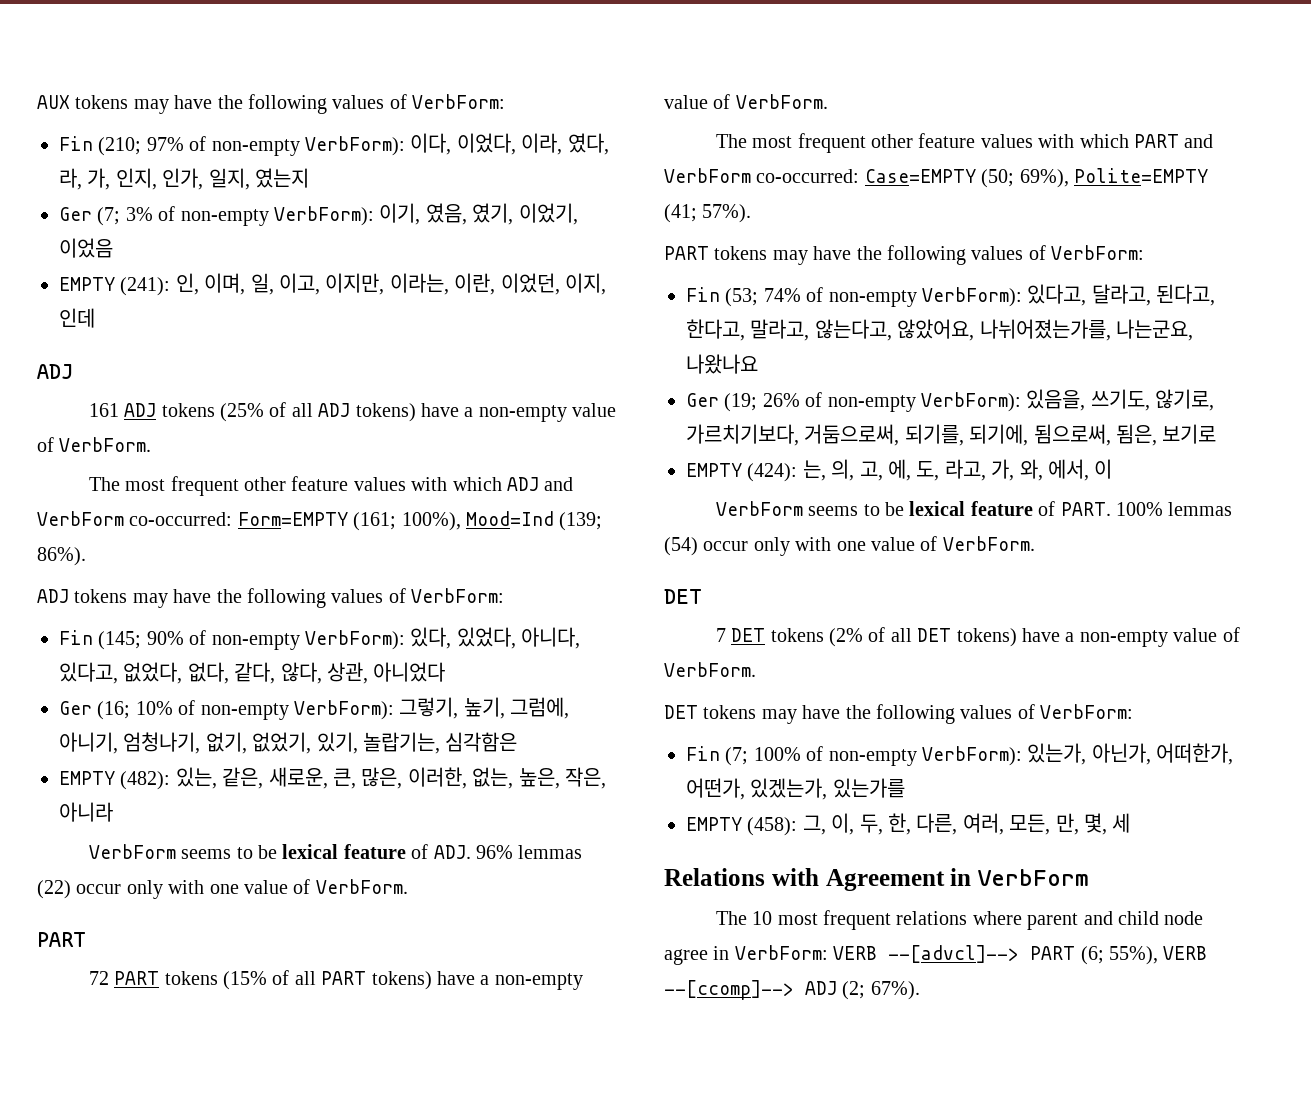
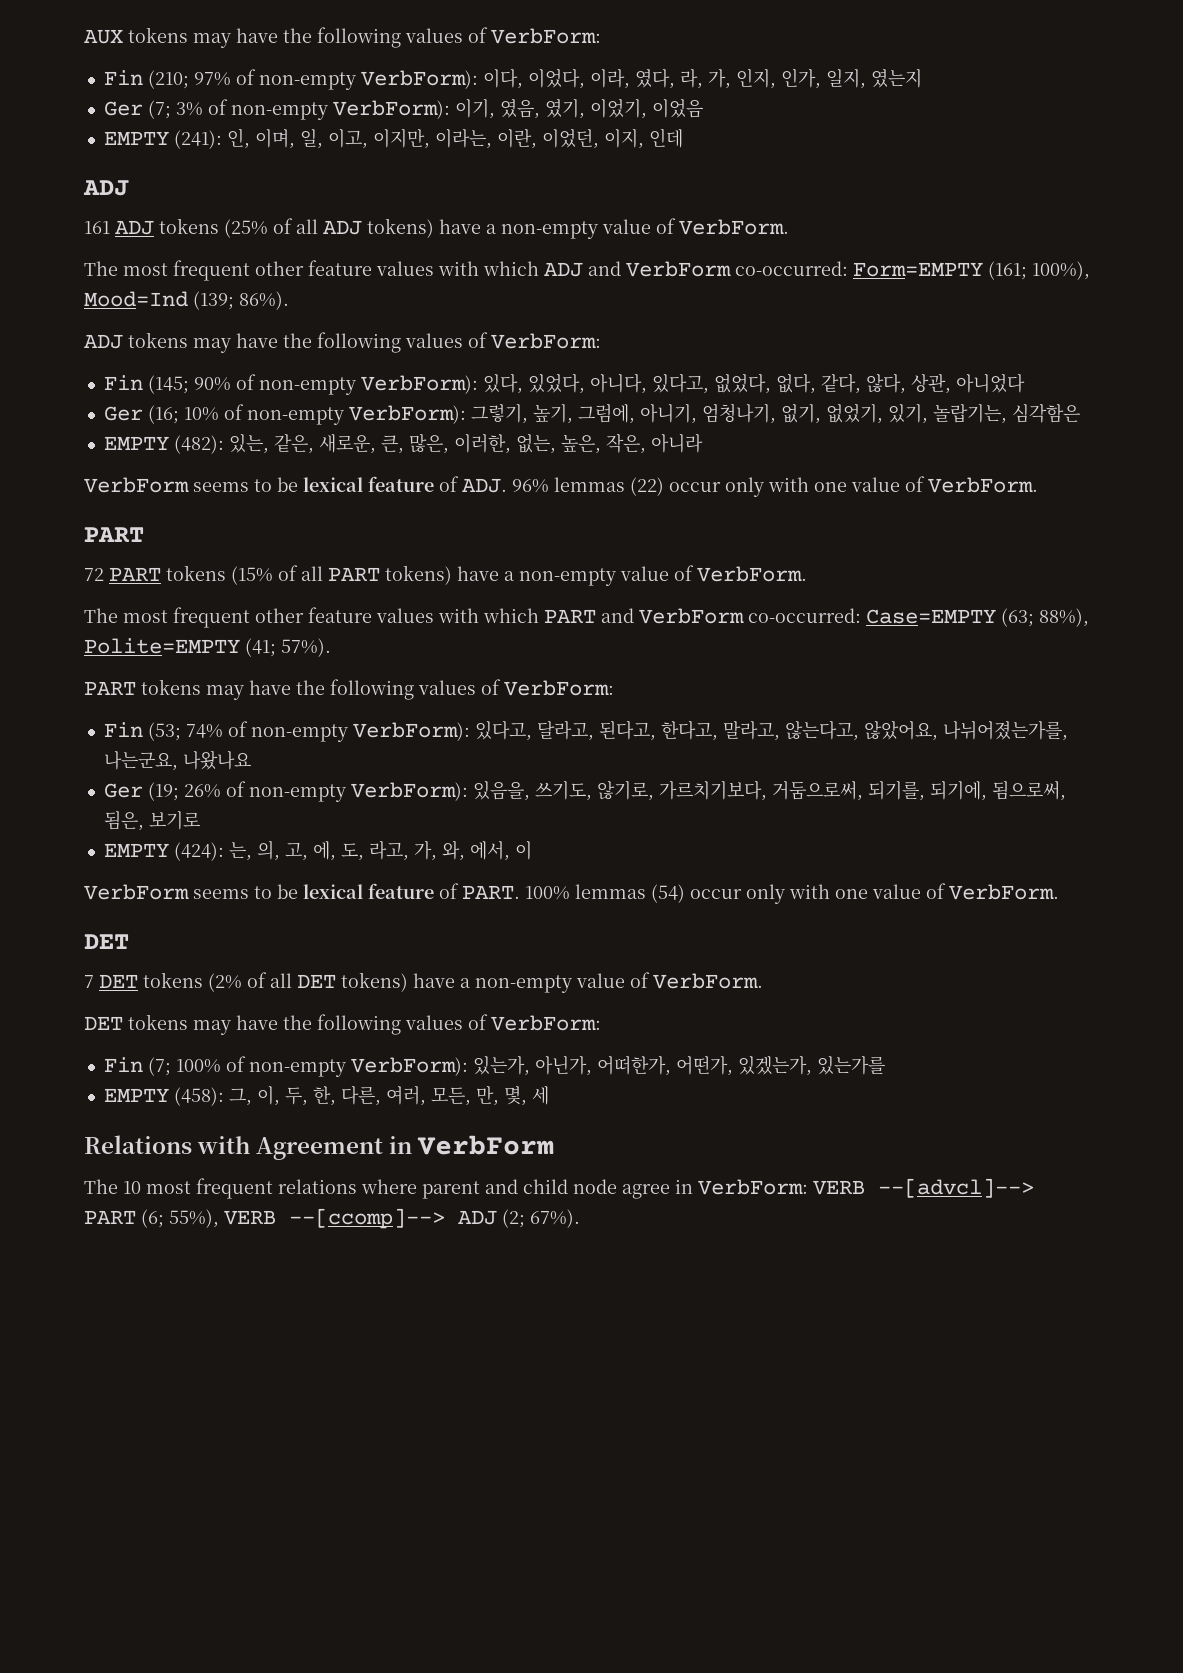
- The most frequent other feature values with which PART and VerbForm co-occurred: Case=EMPTY (50; 69%), Polite=EMPTY (41; 57%).
+ The most frequent other feature values with which PART and VerbForm co-occurred: Case=EMPTY (63; 88%), Polite=EMPTY (41; 57%).

